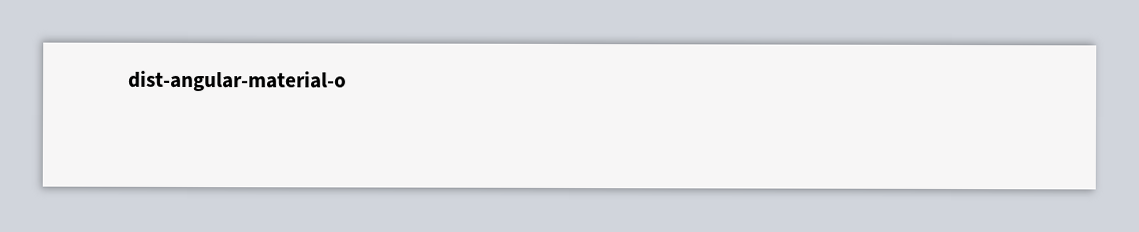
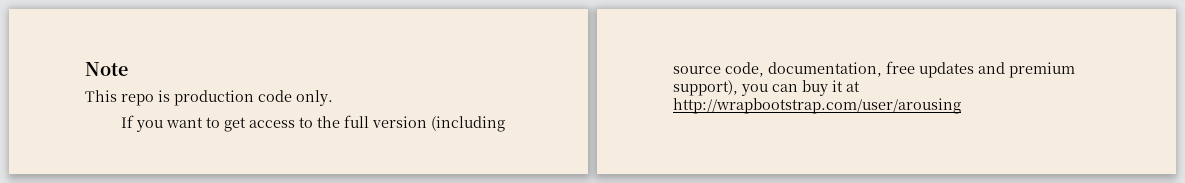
- dist-angular-material-o
+ Note
+ This repo is production code only.
+ If you want to get access to the full version (including source code, documentation, free updates and premium support), you can buy it at http://wrapbootstrap.com/user/arousing

